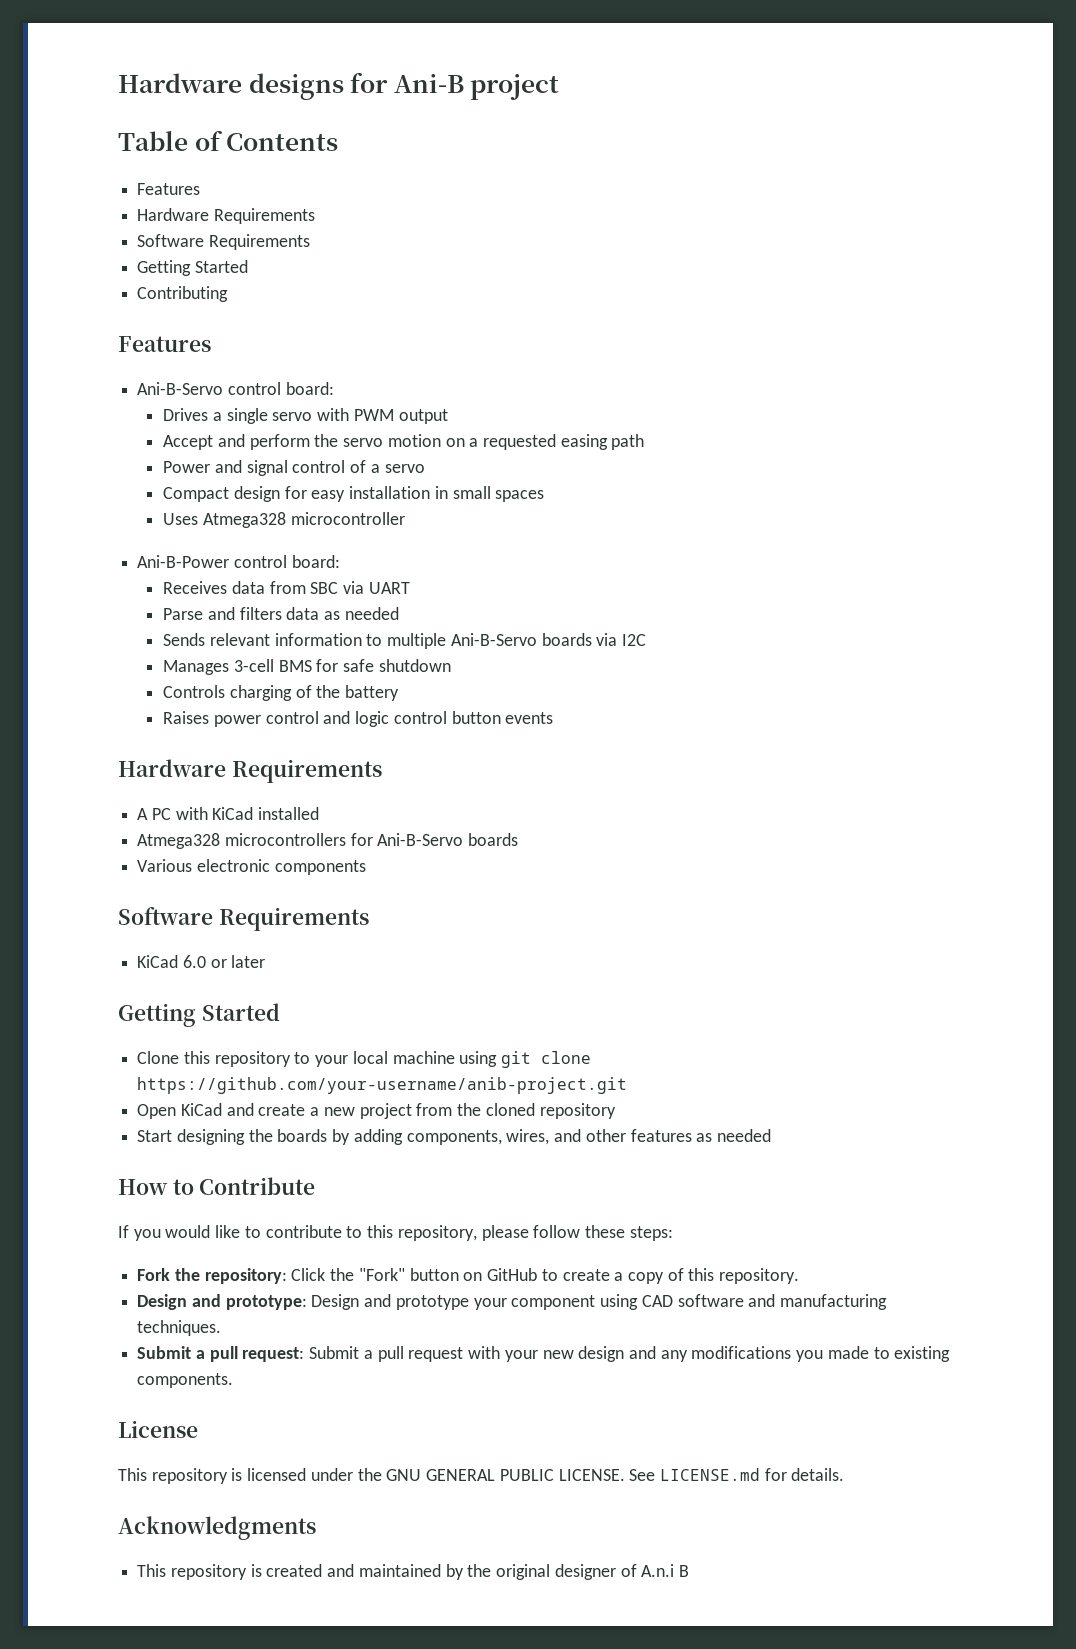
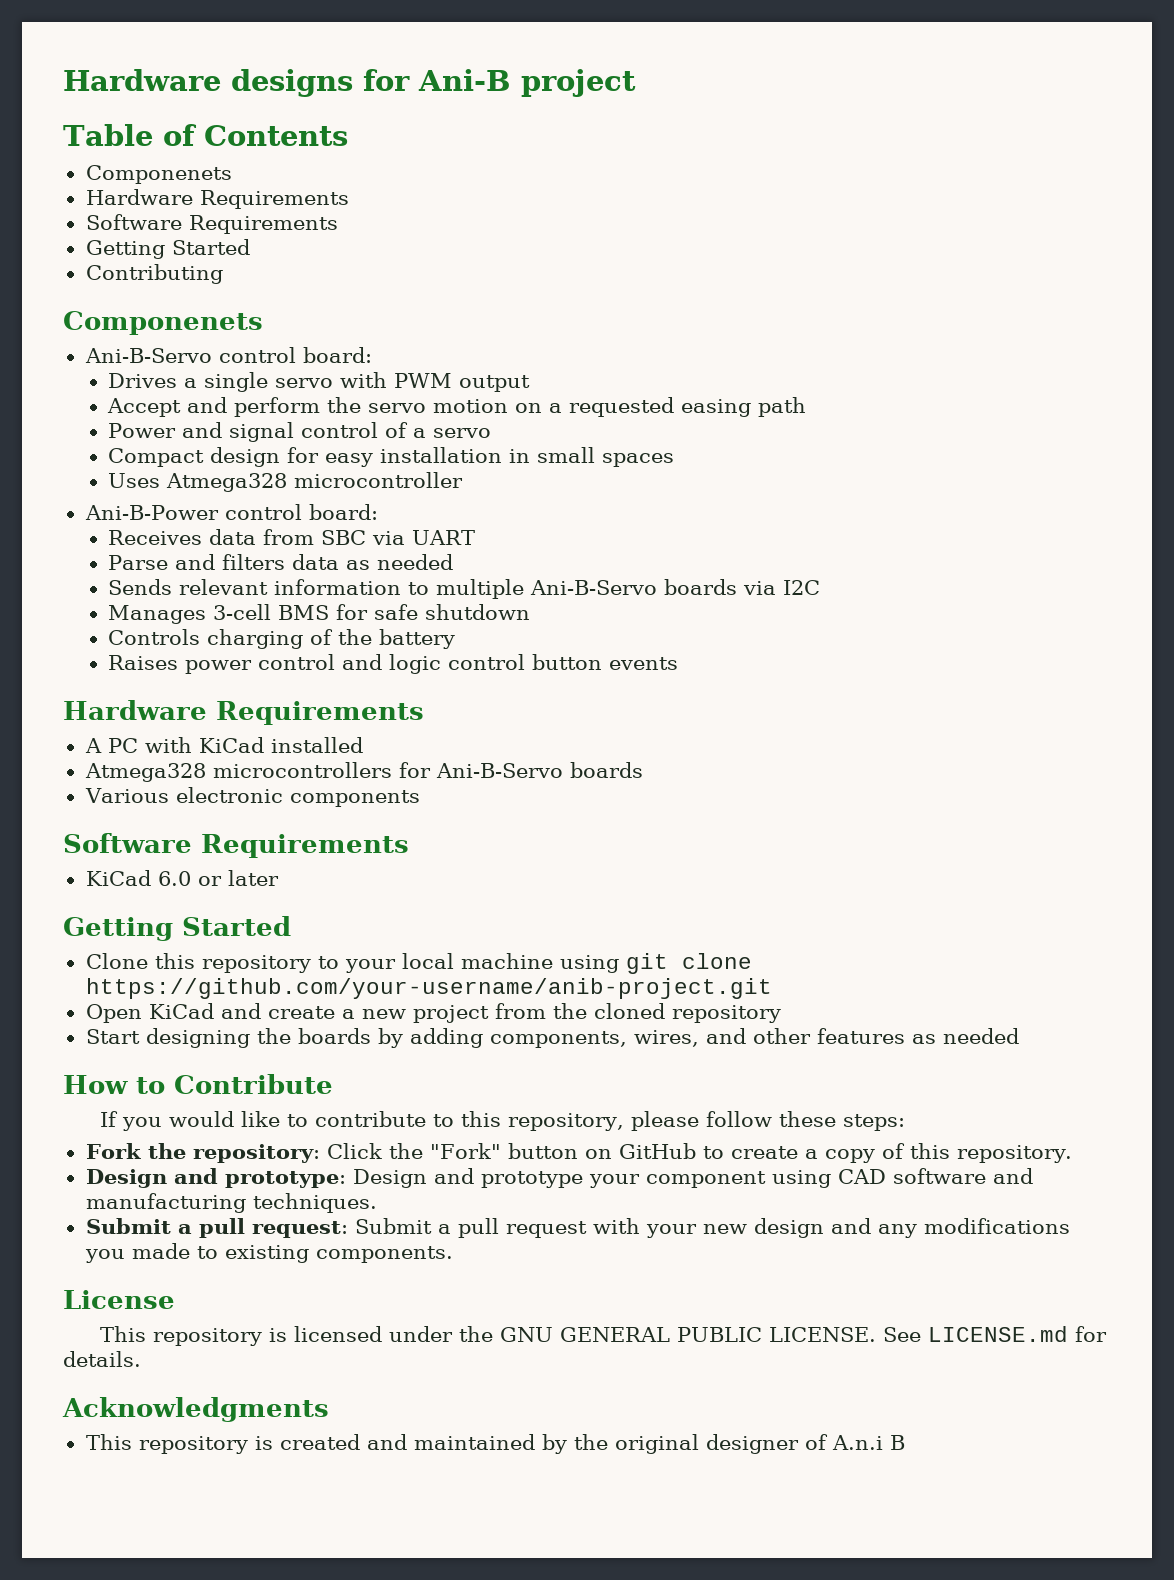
  Table of Contents
- Features
+ Componenets
  Contributing
- Features
+ Componenets

